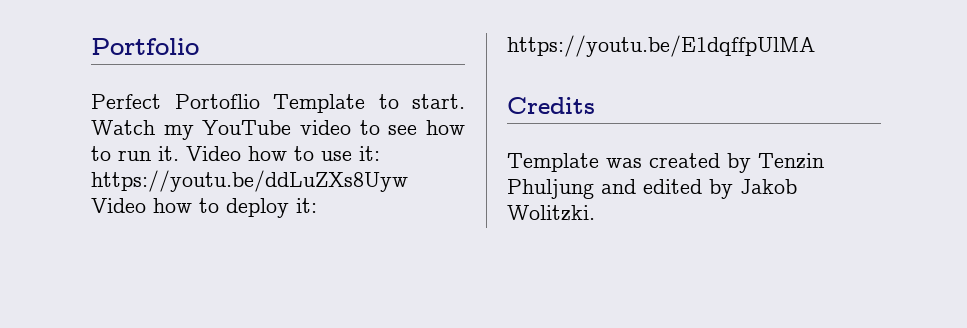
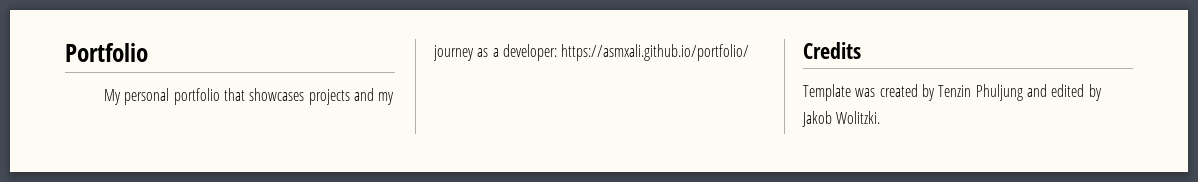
- Perfect Portoflio Template to start. Watch my YouTube video to see how to run it. Video how to use it: https://youtu.be/ddLuZXs8Uyw Video how to deploy it: https://youtu.be/E1dqffpUlMA
+ My personal portfolio that showcases projects and my journey as a developer: https://asmxali.github.io/portfolio/

